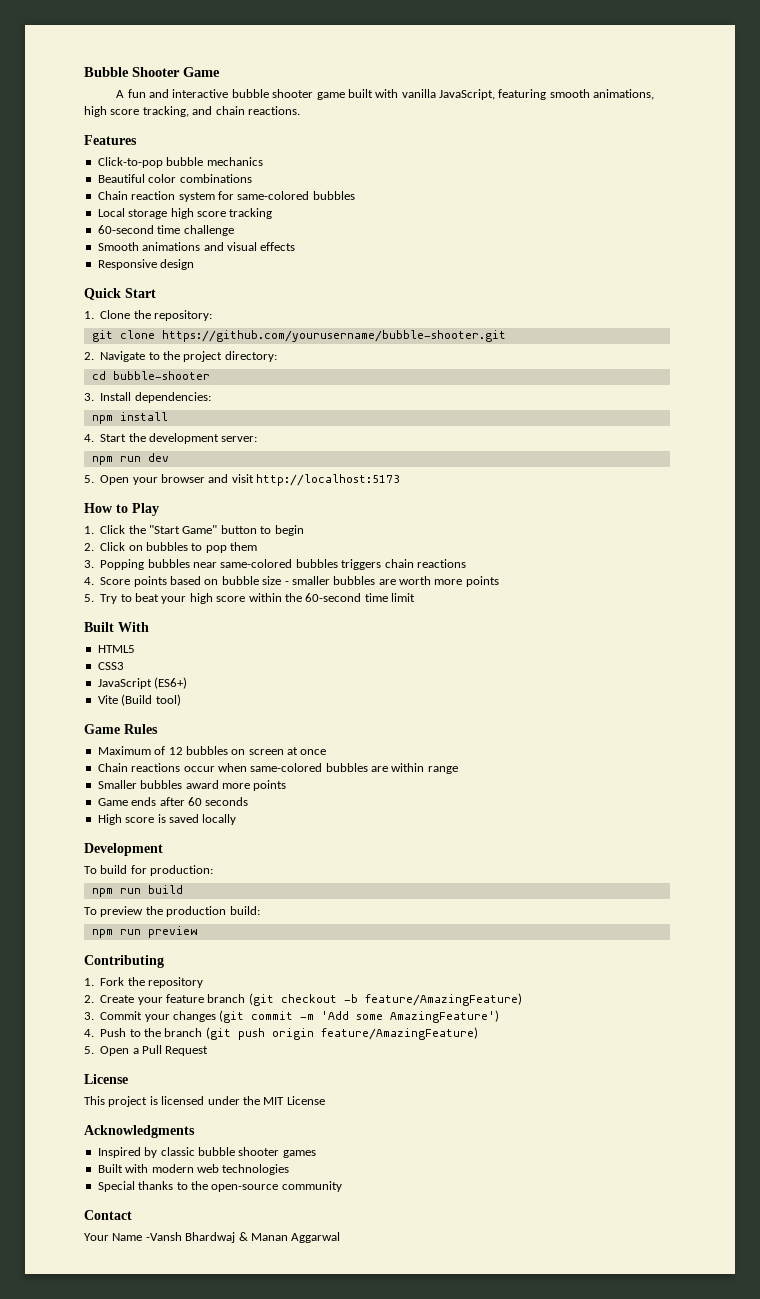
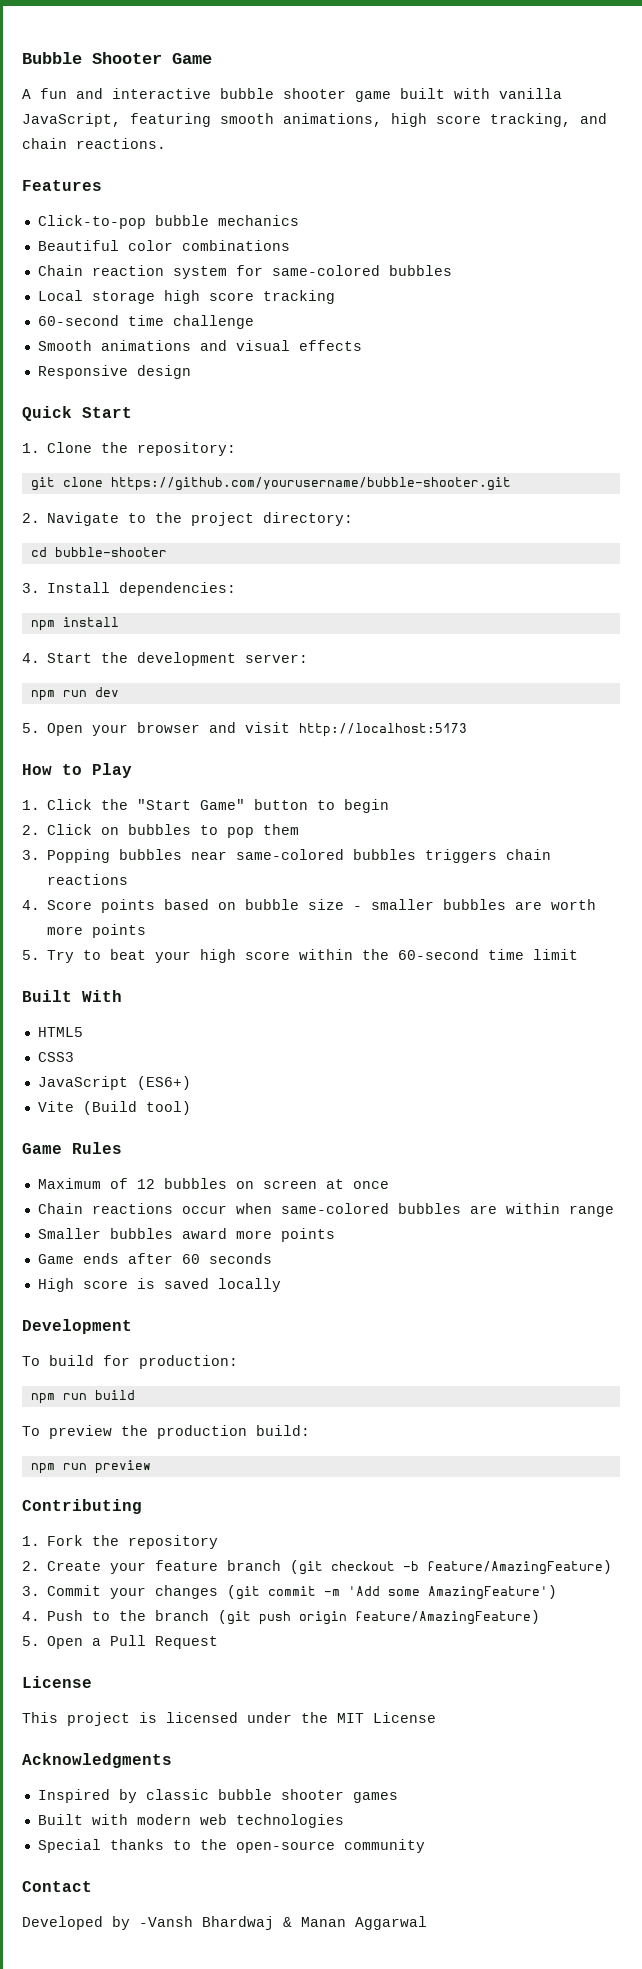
- Your Name -Vansh Bhardwaj & Manan Aggarwal
+ Developed by -Vansh Bhardwaj & Manan Aggarwal

